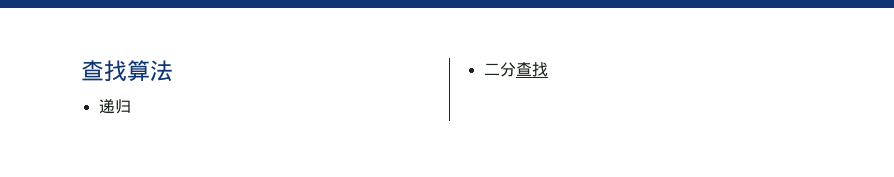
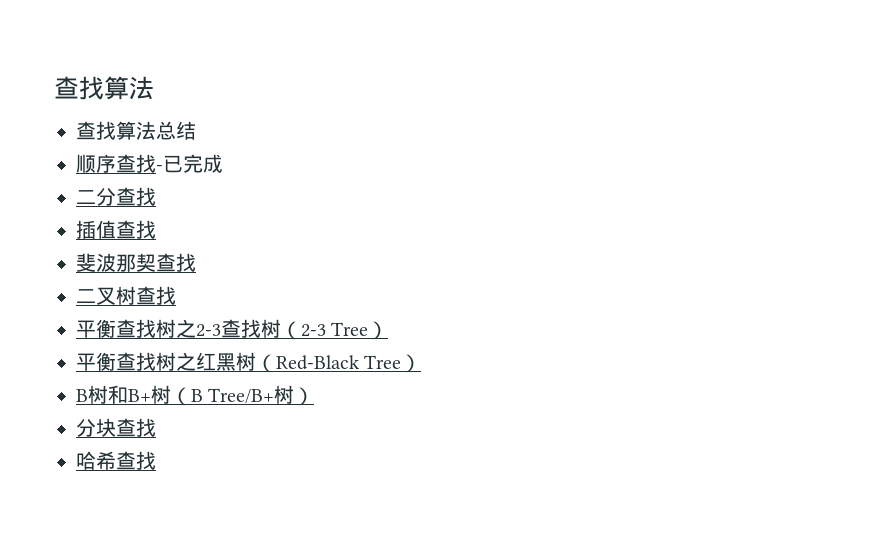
- 递归
+ 查找算法总结
+ 顺序查找-已完成
  二分查找
+ 插值查找
+ 斐波那契查找
+ 二叉树查找
+ 平衡查找树之2-3查找树（2-3 Tree）
+ 平衡查找树之红黑树（Red-Black Tree）
+ B树和B+树（B Tree/B+树）
+ 分块查找
+ 哈希查找

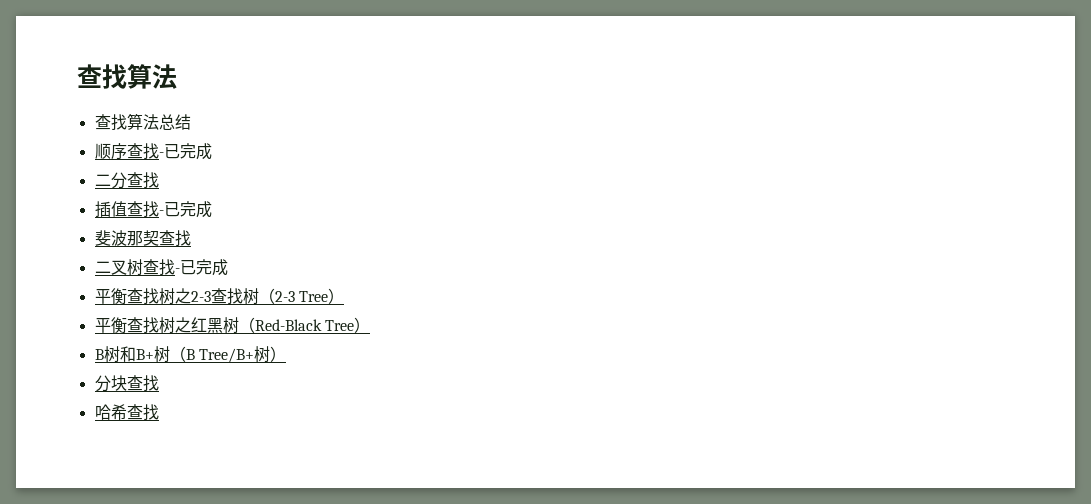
- 插值查找
+ 插值查找-已完成
- 二叉树查找
+ 二叉树查找-已完成

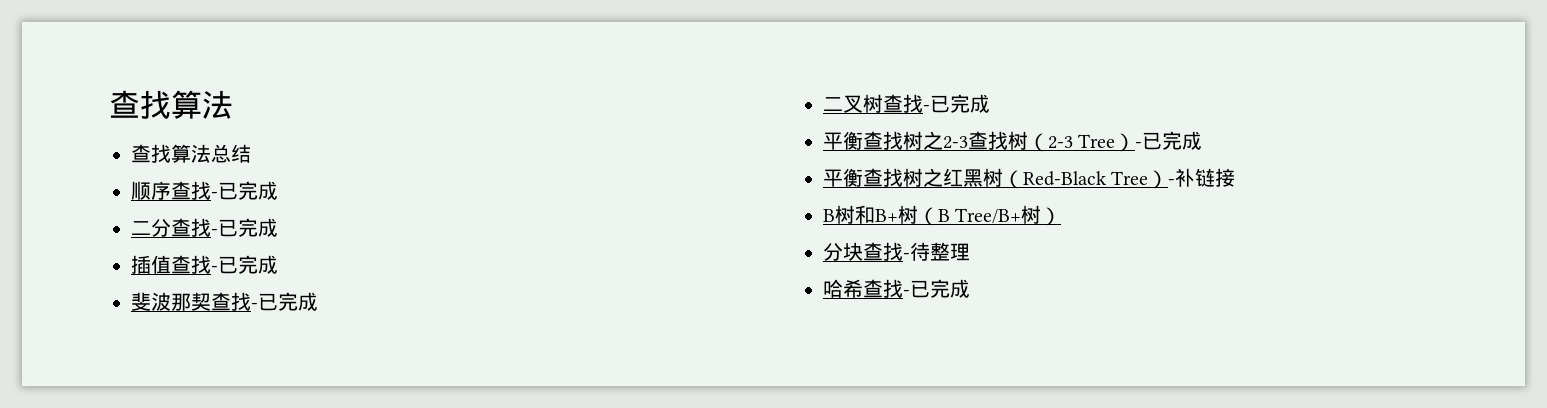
- 二分查找
+ 二分查找-已完成
- 斐波那契查找
+ 斐波那契查找-已完成
- 平衡查找树之2-3查找树（2-3 Tree）
+ 平衡查找树之2-3查找树（2-3 Tree）-已完成
- 平衡查找树之红黑树（Red-Black Tree）
+ 平衡查找树之红黑树（Red-Black Tree）-补链接
- 分块查找
+ 分块查找-待整理
- 哈希查找
+ 哈希查找-已完成

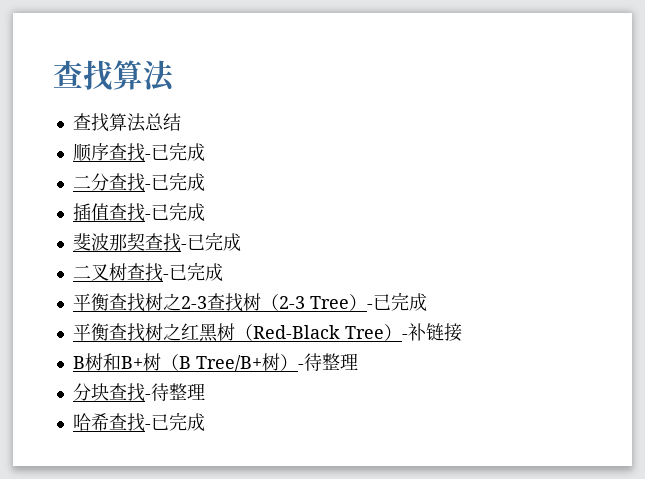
- B树和B+树（B Tree/B+树）
+ B树和B+树（B Tree/B+树）-待整理

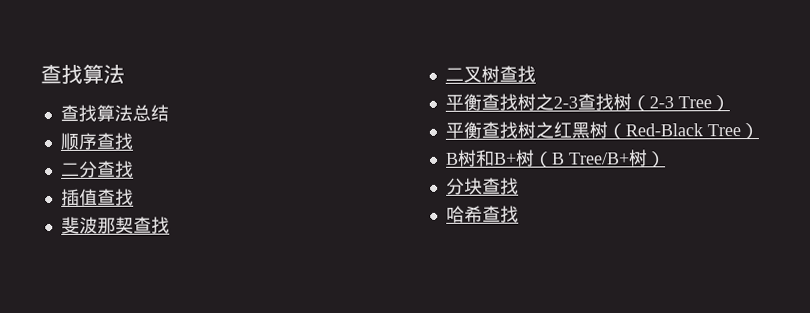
- 顺序查找-已完成
+ 顺序查找
- 二分查找-已完成
+ 二分查找
- 插值查找-已完成
+ 插值查找
- 斐波那契查找-已完成
+ 斐波那契查找
- 二叉树查找-已完成
+ 二叉树查找
- 平衡查找树之2-3查找树（2-3 Tree）-已完成
+ 平衡查找树之2-3查找树（2-3 Tree）
- 平衡查找树之红黑树（Red-Black Tree）-补链接
+ 平衡查找树之红黑树（Red-Black Tree）
- B树和B+树（B Tree/B+树）-待整理
+ B树和B+树（B Tree/B+树）
- 分块查找-待整理
+ 分块查找
- 哈希查找-已完成
+ 哈希查找

